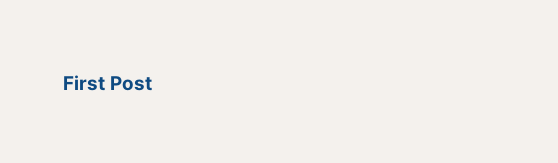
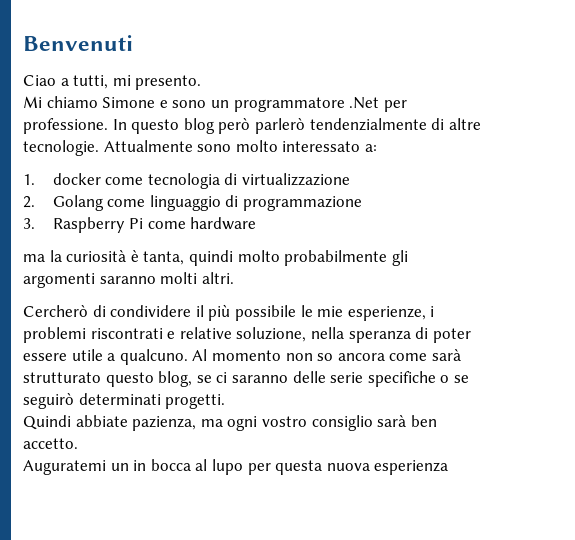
- First Post
+ Benvenuti
+ Ciao a tutti, mi presento.
+ Mi chiamo Simone e sono un programmatore .Net per professione. In questo blog però parlerò tendenzialmente di altre tecnologie. Attualmente sono molto interessato a:
+ 1. docker come tecnologia di virtualizzazione
+ 2. Golang come linguaggio di programmazione
+ 3. Raspberry Pi come hardware
+ ma la curiosità è tanta, quindi molto probabilmente gli argomenti saranno molti altri.
+ Cercherò di condividere il più possibile le mie esperienze, i problemi riscontrati e relative soluzione, nella speranza di poter essere utile a qualcuno. Al momento non so ancora come sarà strutturato questo blog, se ci saranno delle serie specifiche o se seguirò determinati progetti.
+ Quindi abbiate pazienza, ma ogni vostro consiglio sarà ben accetto.
+ Auguratemi un in bocca al lupo per questa nuova esperienza

